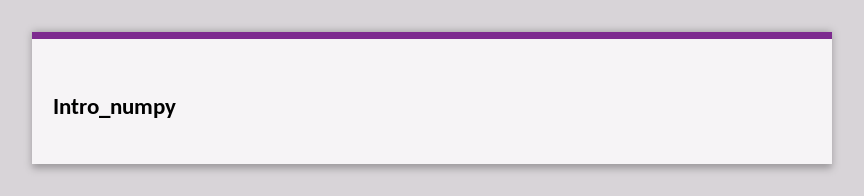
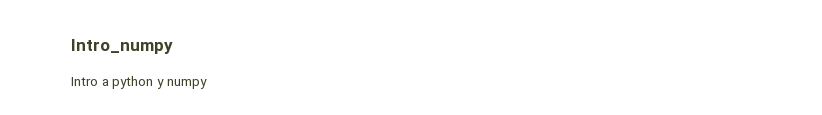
+ Intro a python y numpy

